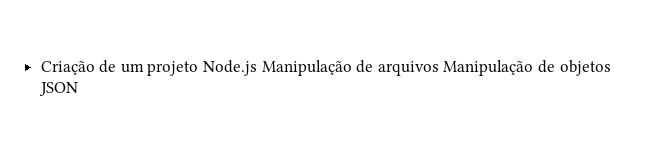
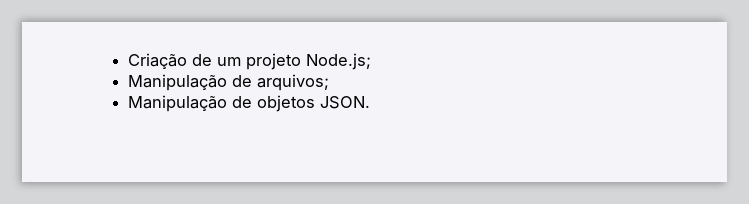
- Criação de um projeto Node.js Manipulação de arquivos Manipulação de objetos JSON
+ Criação de um projeto Node.js;
+ Manipulação de arquivos;
+ Manipulação de objetos JSON.

